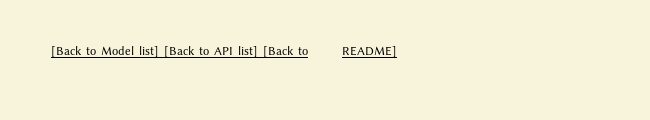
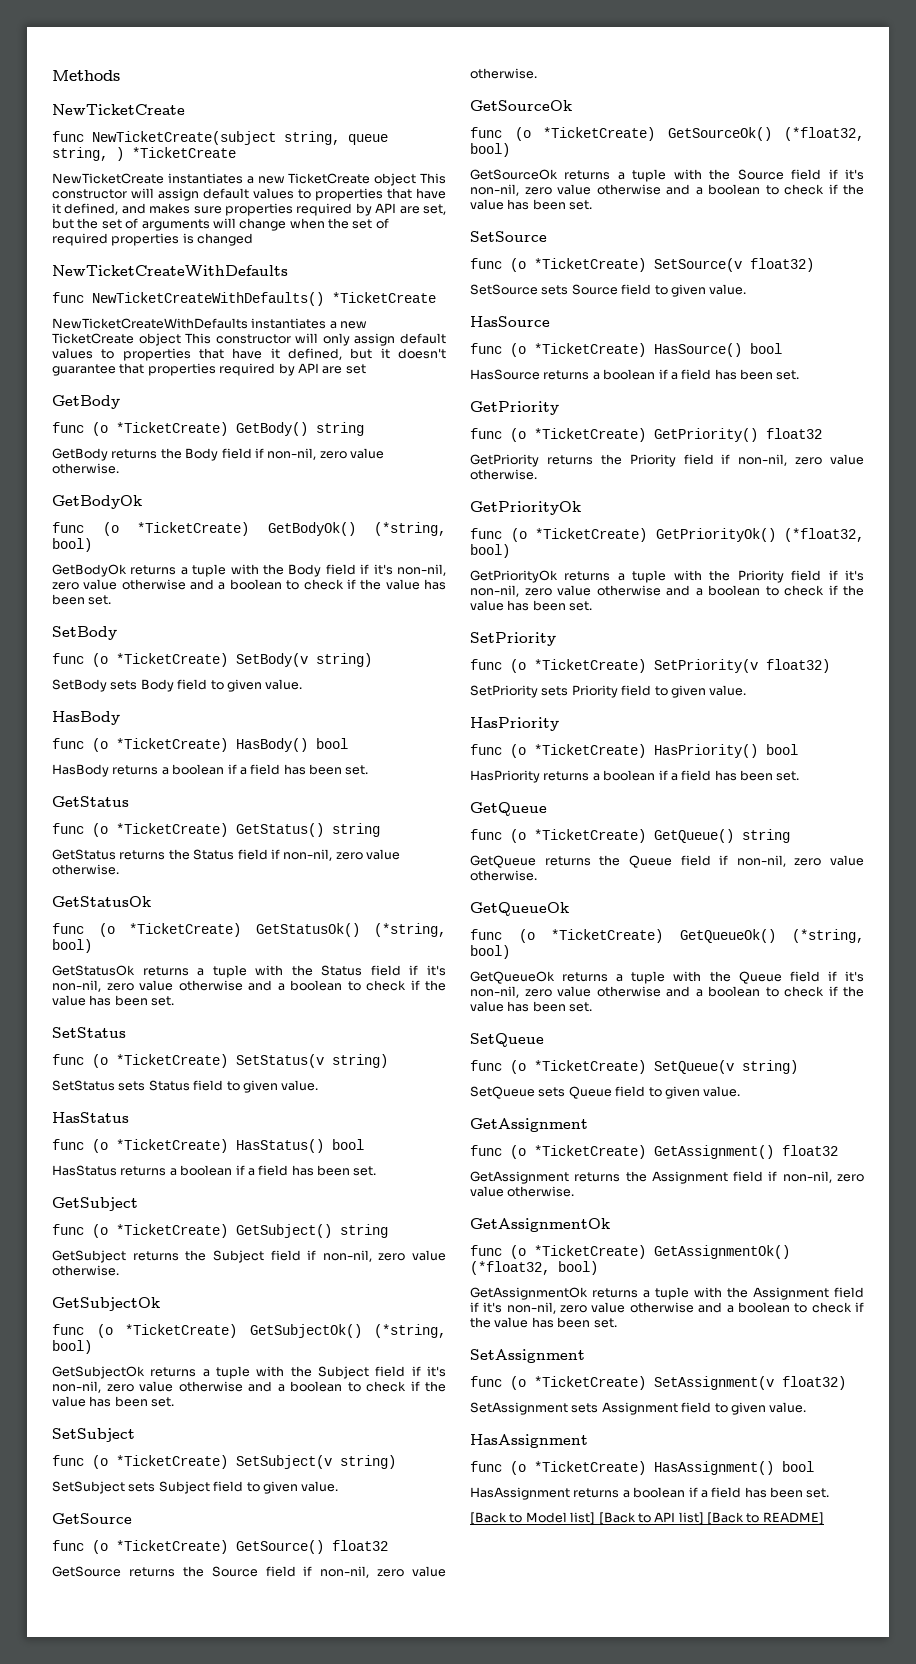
+ Methods
+ NewTicketCreate
+ func NewTicketCreate(subject string, queue string, ) *TicketCreate
+ NewTicketCreate instantiates a new TicketCreate object This constructor will assign default values to properties that have it defined, and makes sure properties required by API are set, but the set of arguments will change when the set of required properties is changed
+ NewTicketCreateWithDefaults
+ func NewTicketCreateWithDefaults() *TicketCreate
+ NewTicketCreateWithDefaults instantiates a new TicketCreate object This constructor will only assign default values to properties that have it defined, but it doesn't guarantee that properties required by API are set
+ GetBody
+ func (o *TicketCreate) GetBody() string
+ GetBody returns the Body field if non-nil, zero value otherwise.
+ GetBodyOk
+ func (o *TicketCreate) GetBodyOk() (*string, bool)
+ GetBodyOk returns a tuple with the Body field if it's non-nil, zero value otherwise and a boolean to check if the value has been set.
+ SetBody
+ func (o *TicketCreate) SetBody(v string)
+ SetBody sets Body field to given value.
+ HasBody
+ func (o *TicketCreate) HasBody() bool
+ HasBody returns a boolean if a field has been set.
+ GetStatus
+ func (o *TicketCreate) GetStatus() string
+ GetStatus returns the Status field if non-nil, zero value otherwise.
+ GetStatusOk
+ func (o *TicketCreate) GetStatusOk() (*string, bool)
+ GetStatusOk returns a tuple with the Status field if it's non-nil, zero value otherwise and a boolean to check if the value has been set.
+ SetStatus
+ func (o *TicketCreate) SetStatus(v string)
+ SetStatus sets Status field to given value.
+ HasStatus
+ func (o *TicketCreate) HasStatus() bool
+ HasStatus returns a boolean if a field has been set.
+ GetSubject
+ func (o *TicketCreate) GetSubject() string
+ GetSubject returns the Subject field if non-nil, zero value otherwise.
+ GetSubjectOk
+ func (o *TicketCreate) GetSubjectOk() (*string, bool)
+ GetSubjectOk returns a tuple with the Subject field if it's non-nil, zero value otherwise and a boolean to check if the value has been set.
+ SetSubject
+ func (o *TicketCreate) SetSubject(v string)
+ SetSubject sets Subject field to given value.
+ GetSource
+ func (o *TicketCreate) GetSource() float32
+ GetSource returns the Source field if non-nil, zero value otherwise.
+ GetSourceOk
+ func (o *TicketCreate) GetSourceOk() (*float32, bool)
+ GetSourceOk returns a tuple with the Source field if it's non-nil, zero value otherwise and a boolean to check if the value has been set.
+ SetSource
+ func (o *TicketCreate) SetSource(v float32)
+ SetSource sets Source field to given value.
+ HasSource
+ func (o *TicketCreate) HasSource() bool
+ HasSource returns a boolean if a field has been set.
+ GetPriority
+ func (o *TicketCreate) GetPriority() float32
+ GetPriority returns the Priority field if non-nil, zero value otherwise.
+ GetPriorityOk
+ func (o *TicketCreate) GetPriorityOk() (*float32, bool)
+ GetPriorityOk returns a tuple with the Priority field if it's non-nil, zero value otherwise and a boolean to check if the value has been set.
+ SetPriority
+ func (o *TicketCreate) SetPriority(v float32)
+ SetPriority sets Priority field to given value.
+ HasPriority
+ func (o *TicketCreate) HasPriority() bool
+ HasPriority returns a boolean if a field has been set.
+ GetQueue
+ func (o *TicketCreate) GetQueue() string
+ GetQueue returns the Queue field if non-nil, zero value otherwise.
+ GetQueueOk
+ func (o *TicketCreate) GetQueueOk() (*string, bool)
+ GetQueueOk returns a tuple with the Queue field if it's non-nil, zero value otherwise and a boolean to check if the value has been set.
+ SetQueue
+ func (o *TicketCreate) SetQueue(v string)
+ SetQueue sets Queue field to given value.
+ GetAssignment
+ func (o *TicketCreate) GetAssignment() float32
+ GetAssignment returns the Assignment field if non-nil, zero value otherwise.
+ GetAssignmentOk
+ func (o *TicketCreate) GetAssignmentOk() (*float32, bool)
+ GetAssignmentOk returns a tuple with the Assignment field if it's non-nil, zero value otherwise and a boolean to check if the value has been set.
+ SetAssignment
+ func (o *TicketCreate) SetAssignment(v float32)
+ SetAssignment sets Assignment field to given value.
+ HasAssignment
+ func (o *TicketCreate) HasAssignment() bool
+ HasAssignment returns a boolean if a field has been set.

